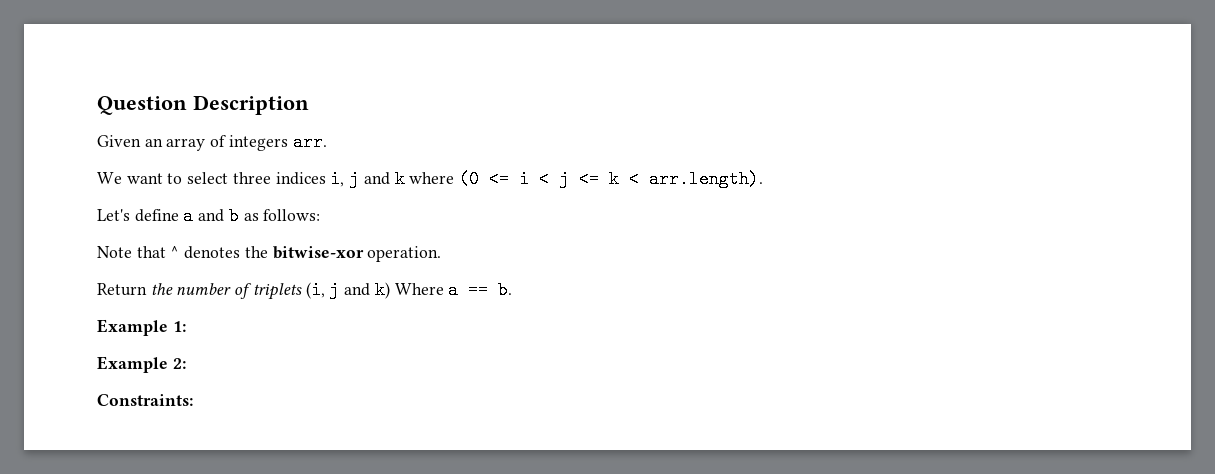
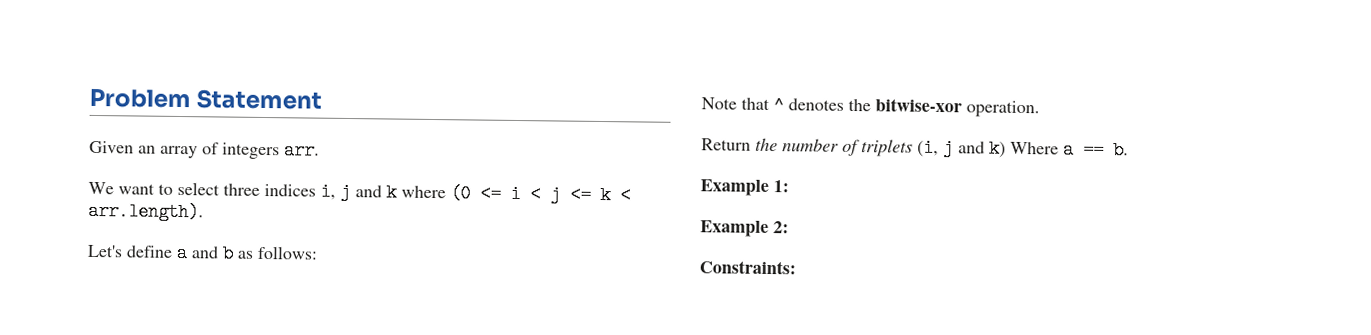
- Question Description
+ Problem Statement

